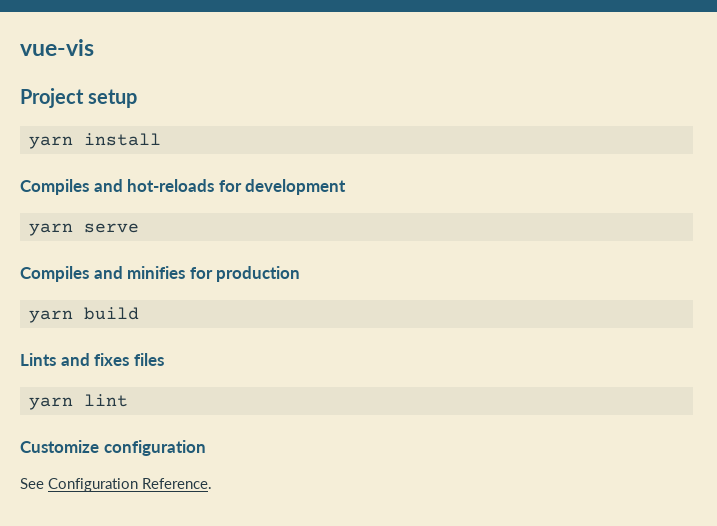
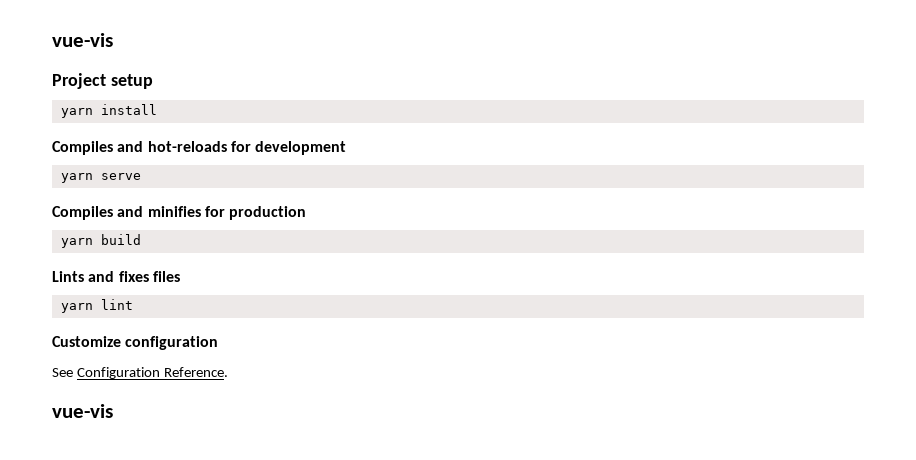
  See Configuration Reference.
+ vue-vis

